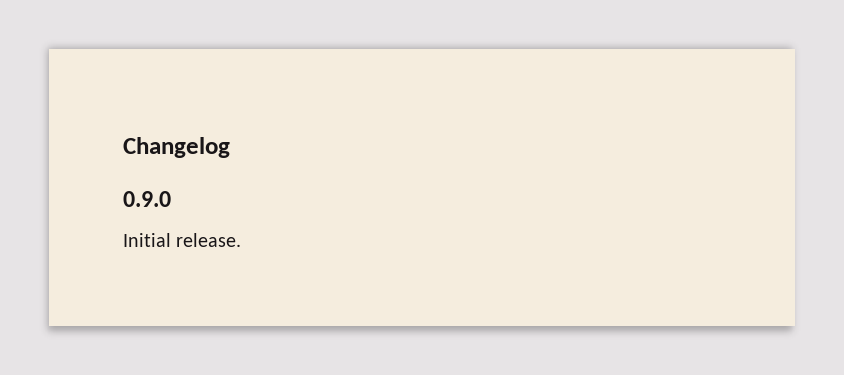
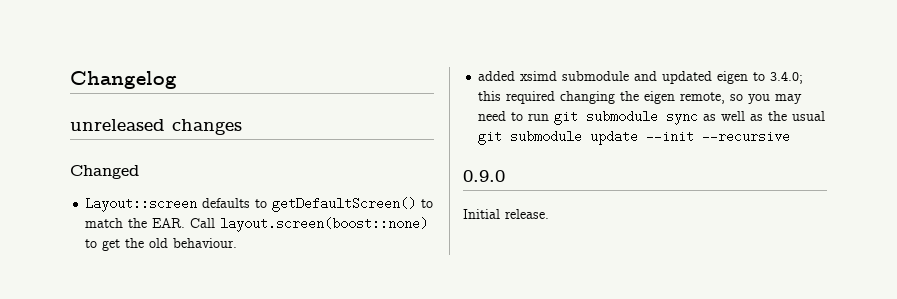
+ unreleased changes
+ Changed
+ Layout::screen defaults to getDefaultScreen() to match the EAR. Call layout.screen(boost::none) to get the old behaviour.
+ added xsimd submodule and updated eigen to 3.4.0; this required changing the eigen remote, so you may need to run git submodule sync as well as the usual git submodule update --init --recursive

